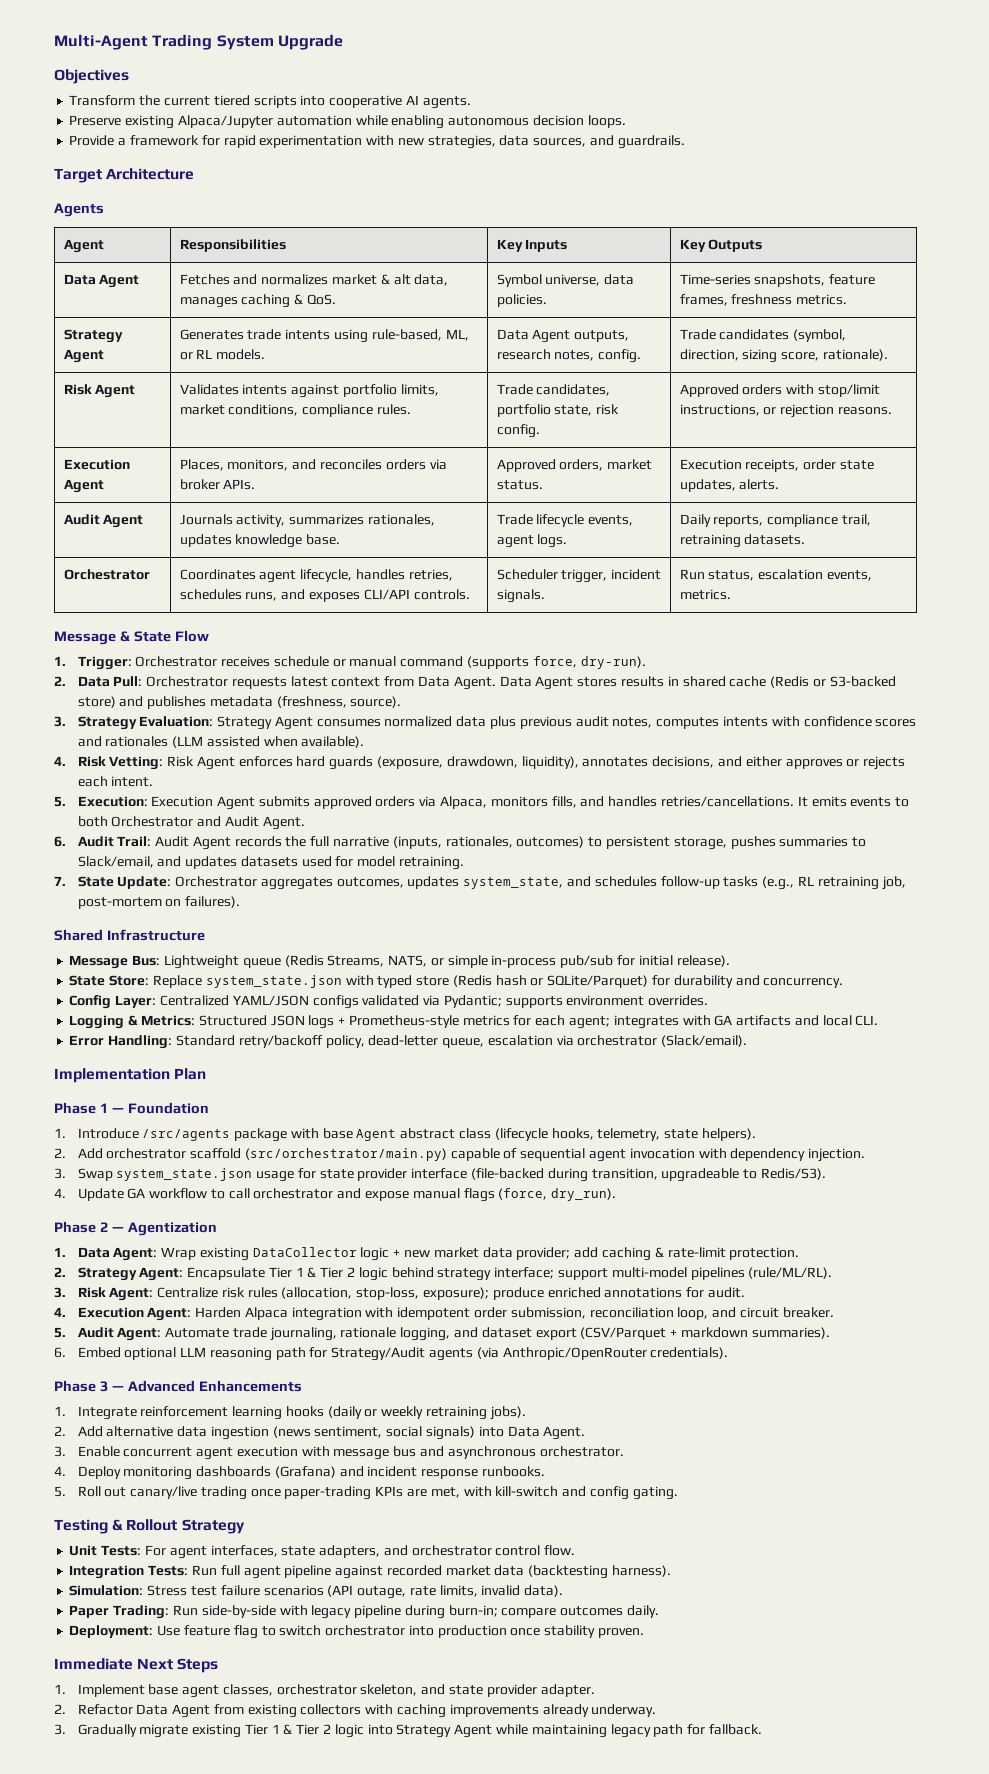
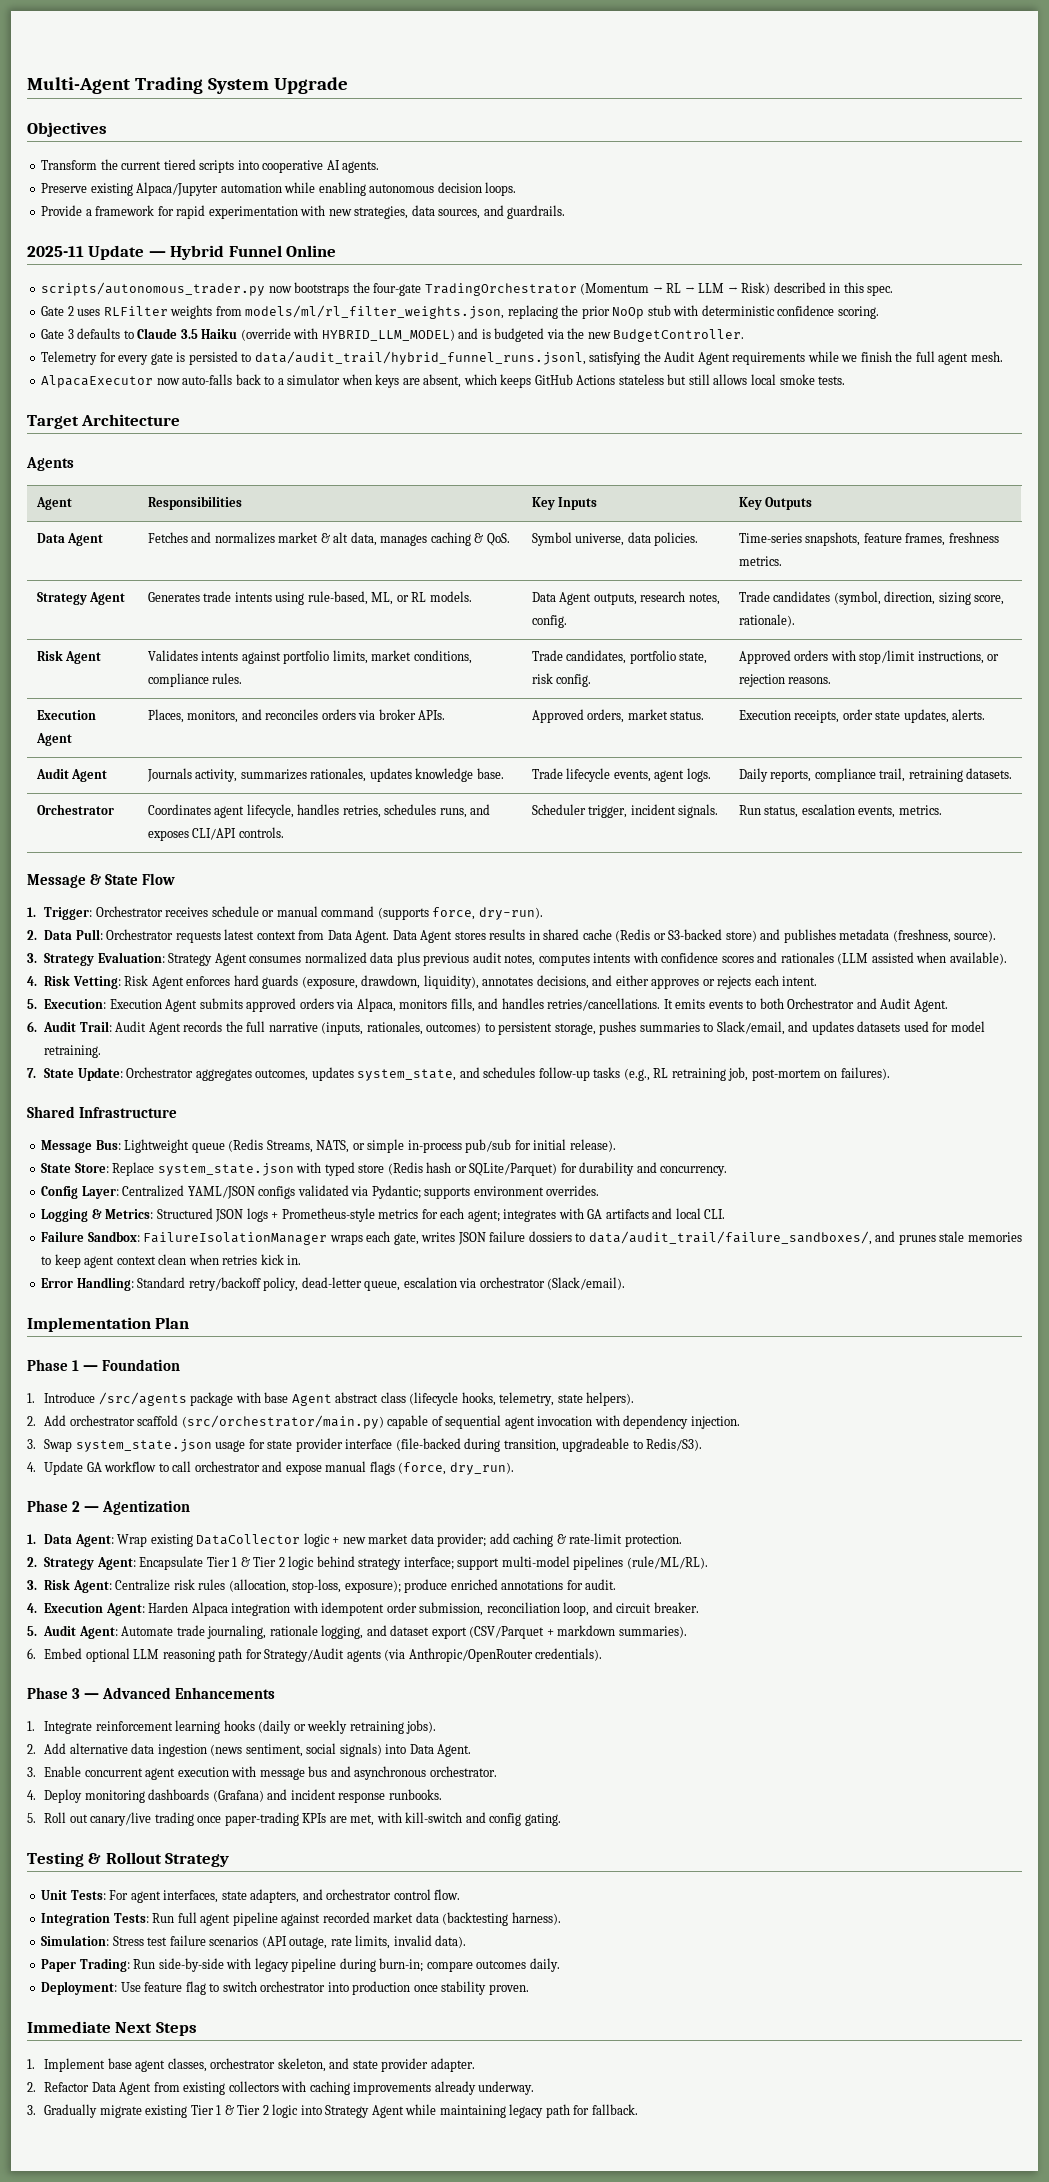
+ 2025-11 Update — Hybrid Funnel Online
+ scripts/autonomous_trader.py now bootstraps the four-gate TradingOrchestrator (Momentum → RL → LLM → Risk) described in this spec.
+ Gate 2 uses RLFilter weights from models/ml/rl_filter_weights.json, replacing the prior NoOp stub with deterministic confidence scoring.
+ Gate 3 defaults to Claude 3.5 Haiku (override with HYBRID_LLM_MODEL) and is budgeted via the new BudgetController.
+ Telemetry for every gate is persisted to data/audit_trail/hybrid_funnel_runs.jsonl, satisfying the Audit Agent requirements while we finish the full agent mesh.
+ AlpacaExecutor now auto-falls back to a simulator when keys are absent, which keeps GitHub Actions stateless but still allows local smoke tests.
+ Failure Sandbox: FailureIsolationManager wraps each gate, writes JSON failure dossiers to data/audit_trail/failure_sandboxes/, and prunes stale memories to keep agent context clean when retries kick in.

